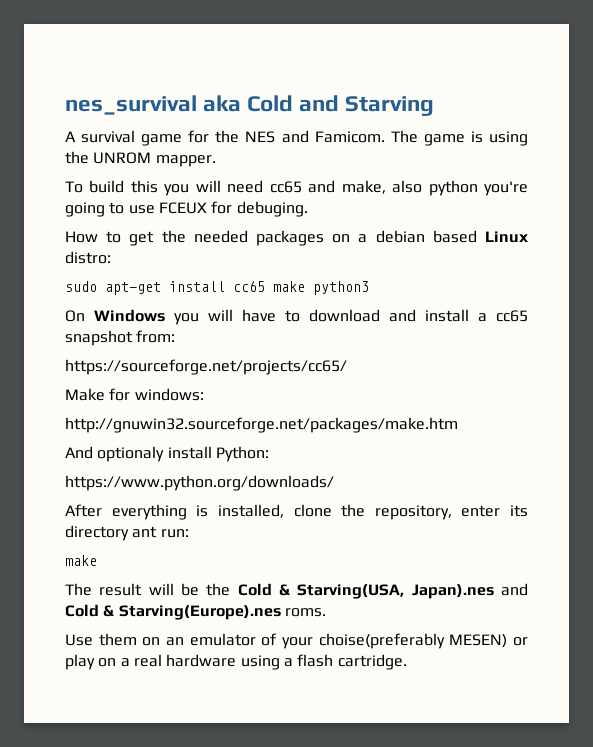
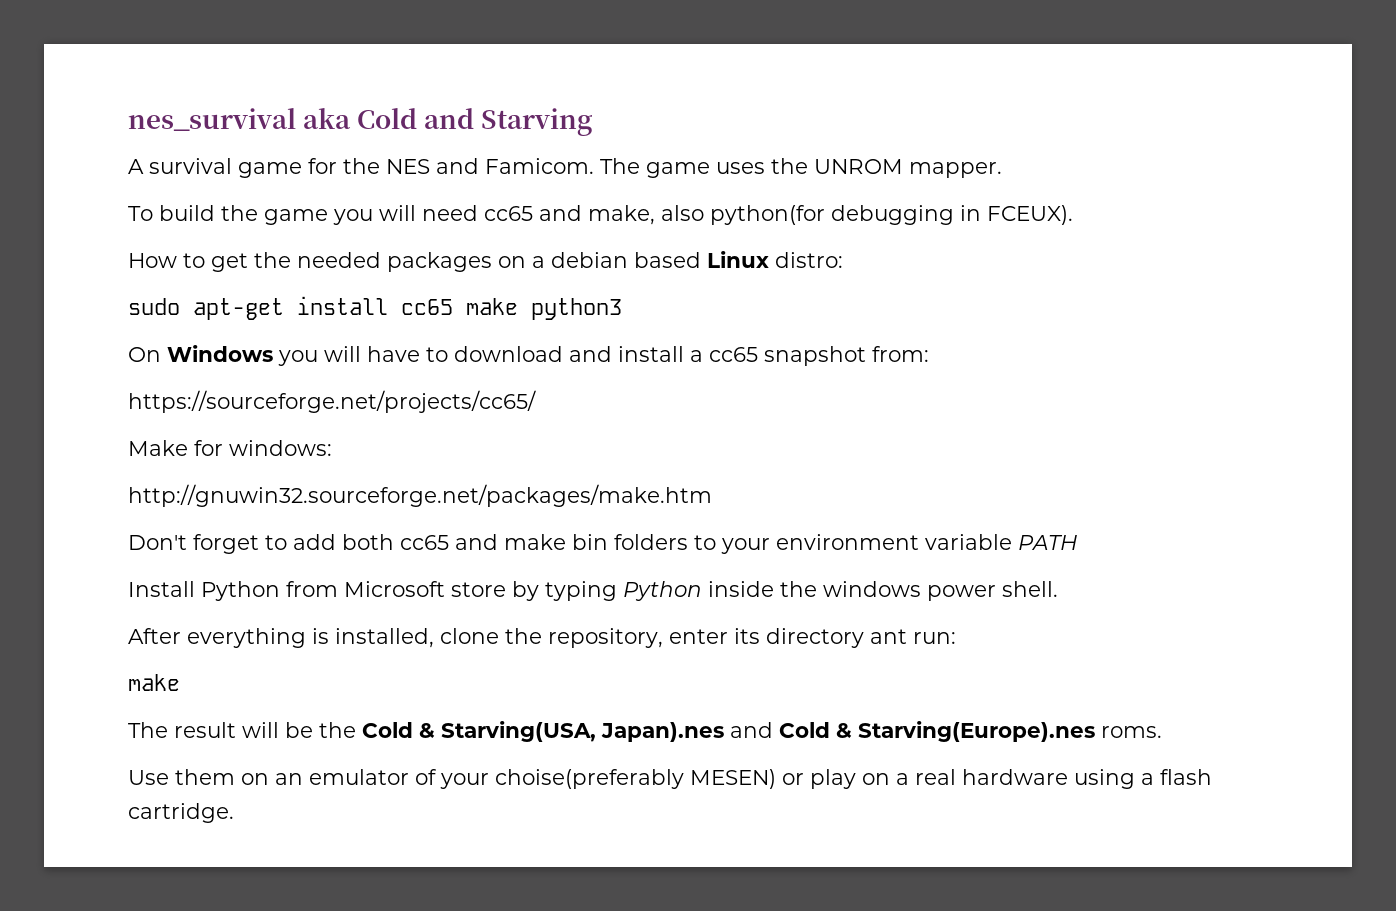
- The game is using the UNROM mapper.
+ The game uses the UNROM mapper.
- To build this you will need cc65 and make, also python you're going to use FCEUX for debuging.
+ To build the game you will need cc65 and make, also python(for debugging in FCEUX).
- And optionaly install Python:
- https://www.python.org/downloads/
+ Don't forget to add both cc65 and make bin folders to your environment variable PATH
+ Install Python from Microsoft store by typing Python inside the windows power shell.

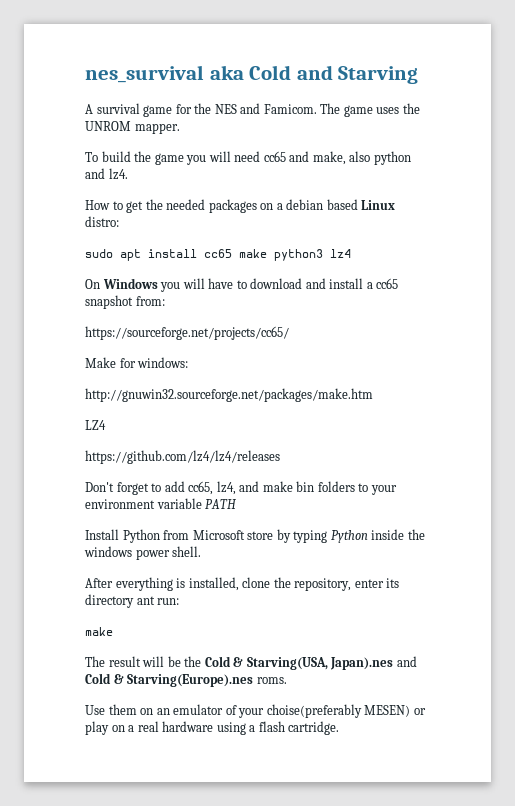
- To build the game you will need cc65 and make, also python(for debugging in FCEUX).
+ To build the game you will need cc65 and make, also python and lz4.
- sudo apt-get install cc65 make python3
+ sudo apt install cc65 make python3 lz4
+ LZ4
+ https://github.com/lz4/lz4/releases
- Don't forget to add both cc65 and make bin folders to your environment variable PATH
+ Don't forget to add cc65, lz4, and make bin folders to your environment variable PATH

